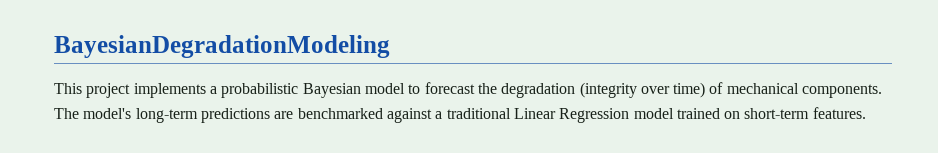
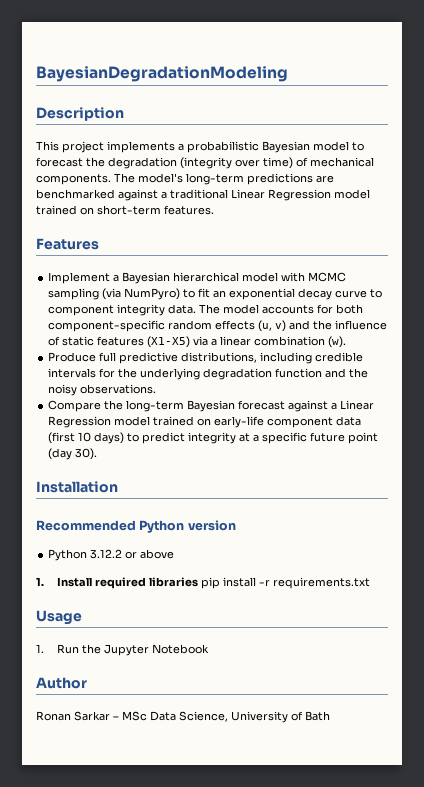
+ Description
+ Features
+ Implement a Bayesian hierarchical model with MCMC sampling (via NumPyro) to fit an exponential decay curve to component integrity data. The model accounts for both component-specific random effects (u, v) and the influence of static features (X1-X5) via a linear combination (w).
+ Produce full predictive distributions, including credible intervals for the underlying degradation function and the noisy observations.
+ Compare the long-term Bayesian forecast against a Linear Regression model trained on early-life component data (first 10 days) to predict integrity at a specific future point (day 30).
+ Installation
+ Recommended Python version
+ Python 3.12.2 or above
+ 1. Install required libraries pip install -r requirements.txt
+ Usage
+ 1. Run the Jupyter Notebook
+ Author
+ Ronan Sarkar – MSc Data Science, University of Bath

